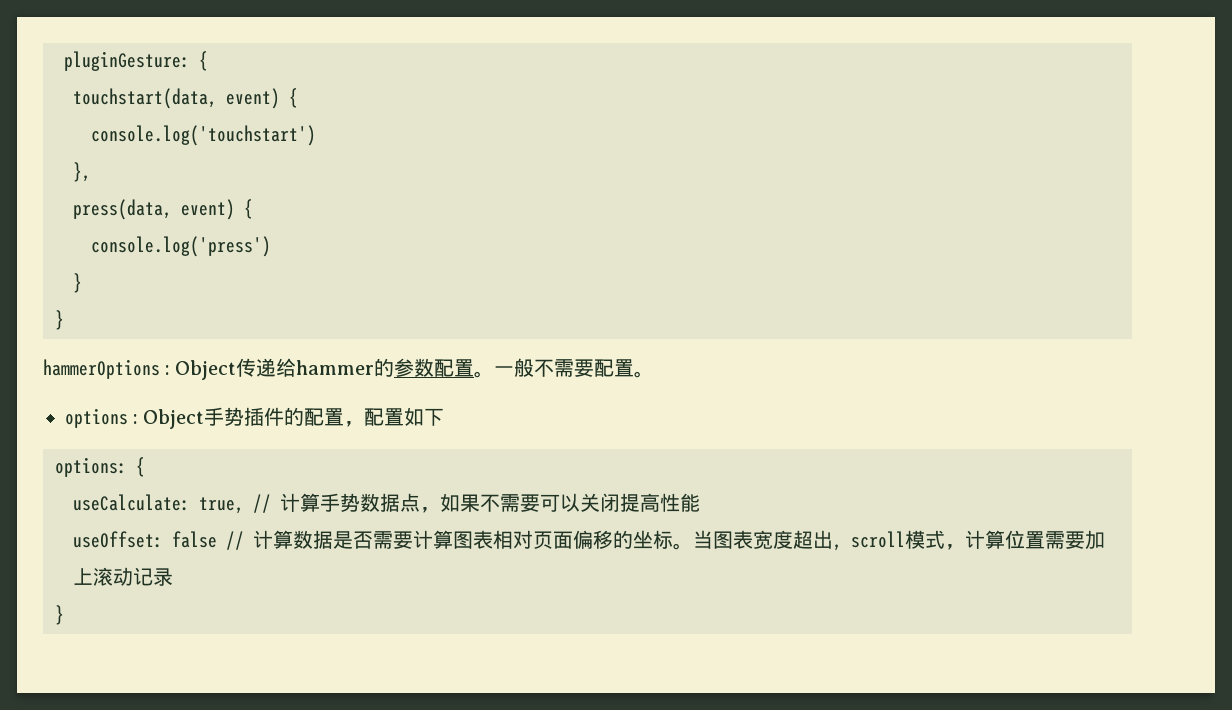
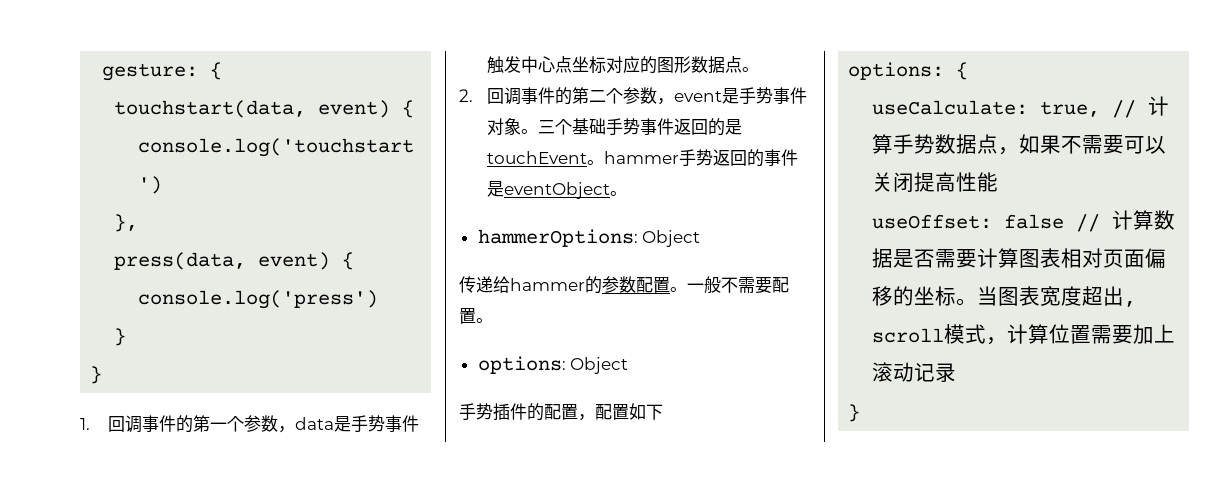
- pluginGesture: {
+ gesture: {
- hammerOptions : Object传递给hammer的参数配置。
+ 1.回调事件的第一个参数，data是手势事件触发中心点坐标对应的图形数据点。
+ 2.回调事件的第二个参数，event是手势事件对象。三个基础手势事件返回的是touchEvent。hammer手势返回的事件是eventObject。
+ hammerOptions: Object
+ 传递给hammer的参数配置。
- options : Object手势插件的配置，配置如下
+ options: Object
+ 手势插件的配置，配置如下

